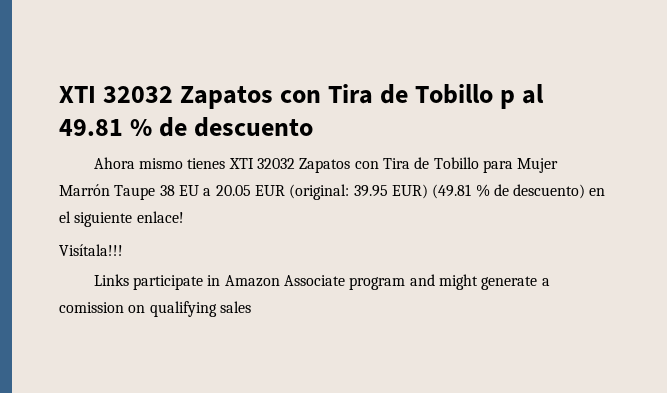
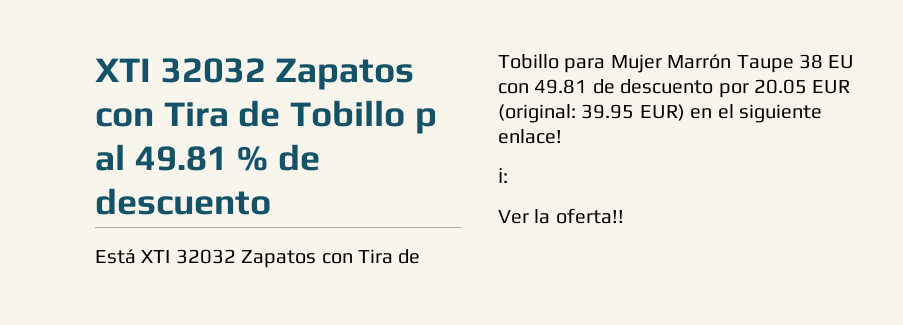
- Ahora mismo tienes XTI 32032 Zapatos con Tira de Tobillo para Mujer Marrón Taupe 38 EU a 20.05 EUR (original: 39.95 EUR) (49.81 % de descuento) en el siguiente enlace!
+ Está XTI 32032 Zapatos con Tira de Tobillo para Mujer Marrón Taupe 38 EU con 49.81 de descuento por 20.05 EUR (original: 39.95 EUR) en el siguiente enlace!
- Visítala!!!
- Links participate in Amazon Associate program and might generate a comission on qualifying sales
+ ℹ:
+ Ver la oferta!!

